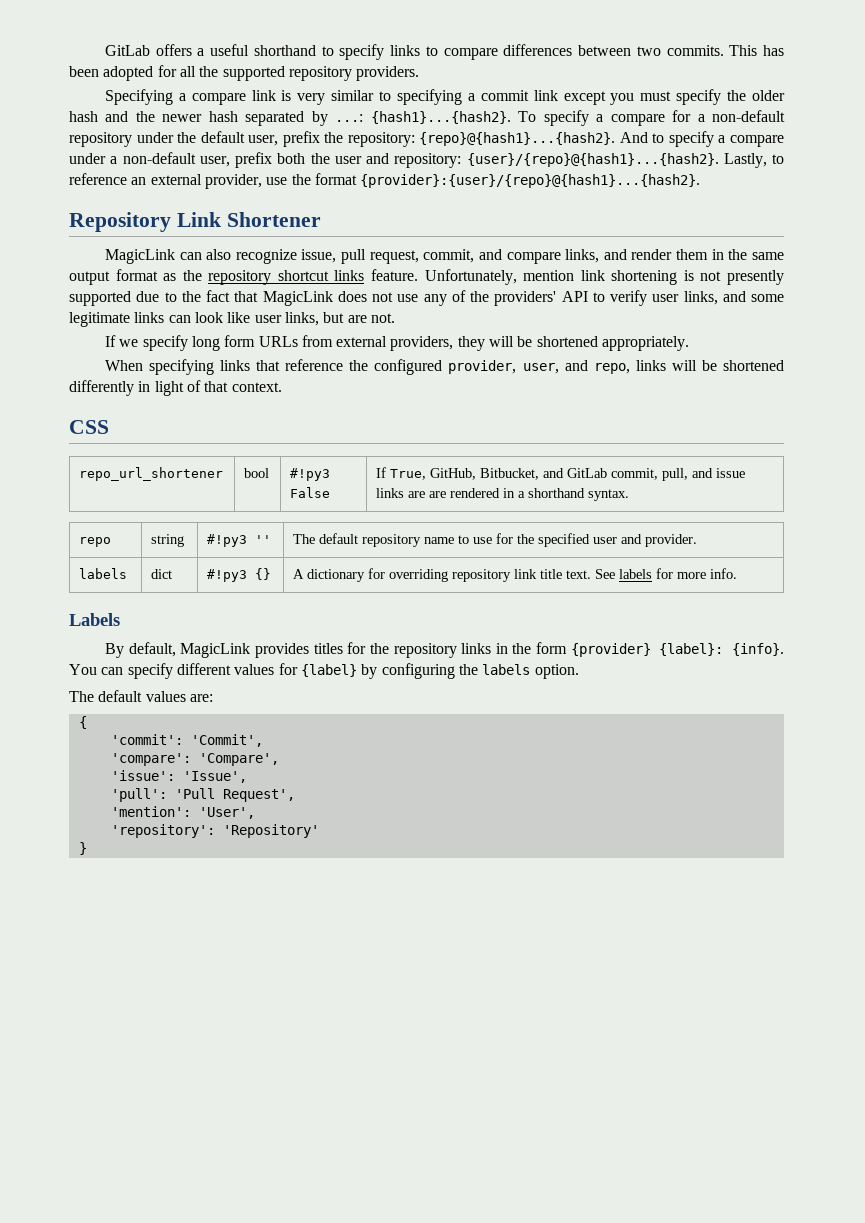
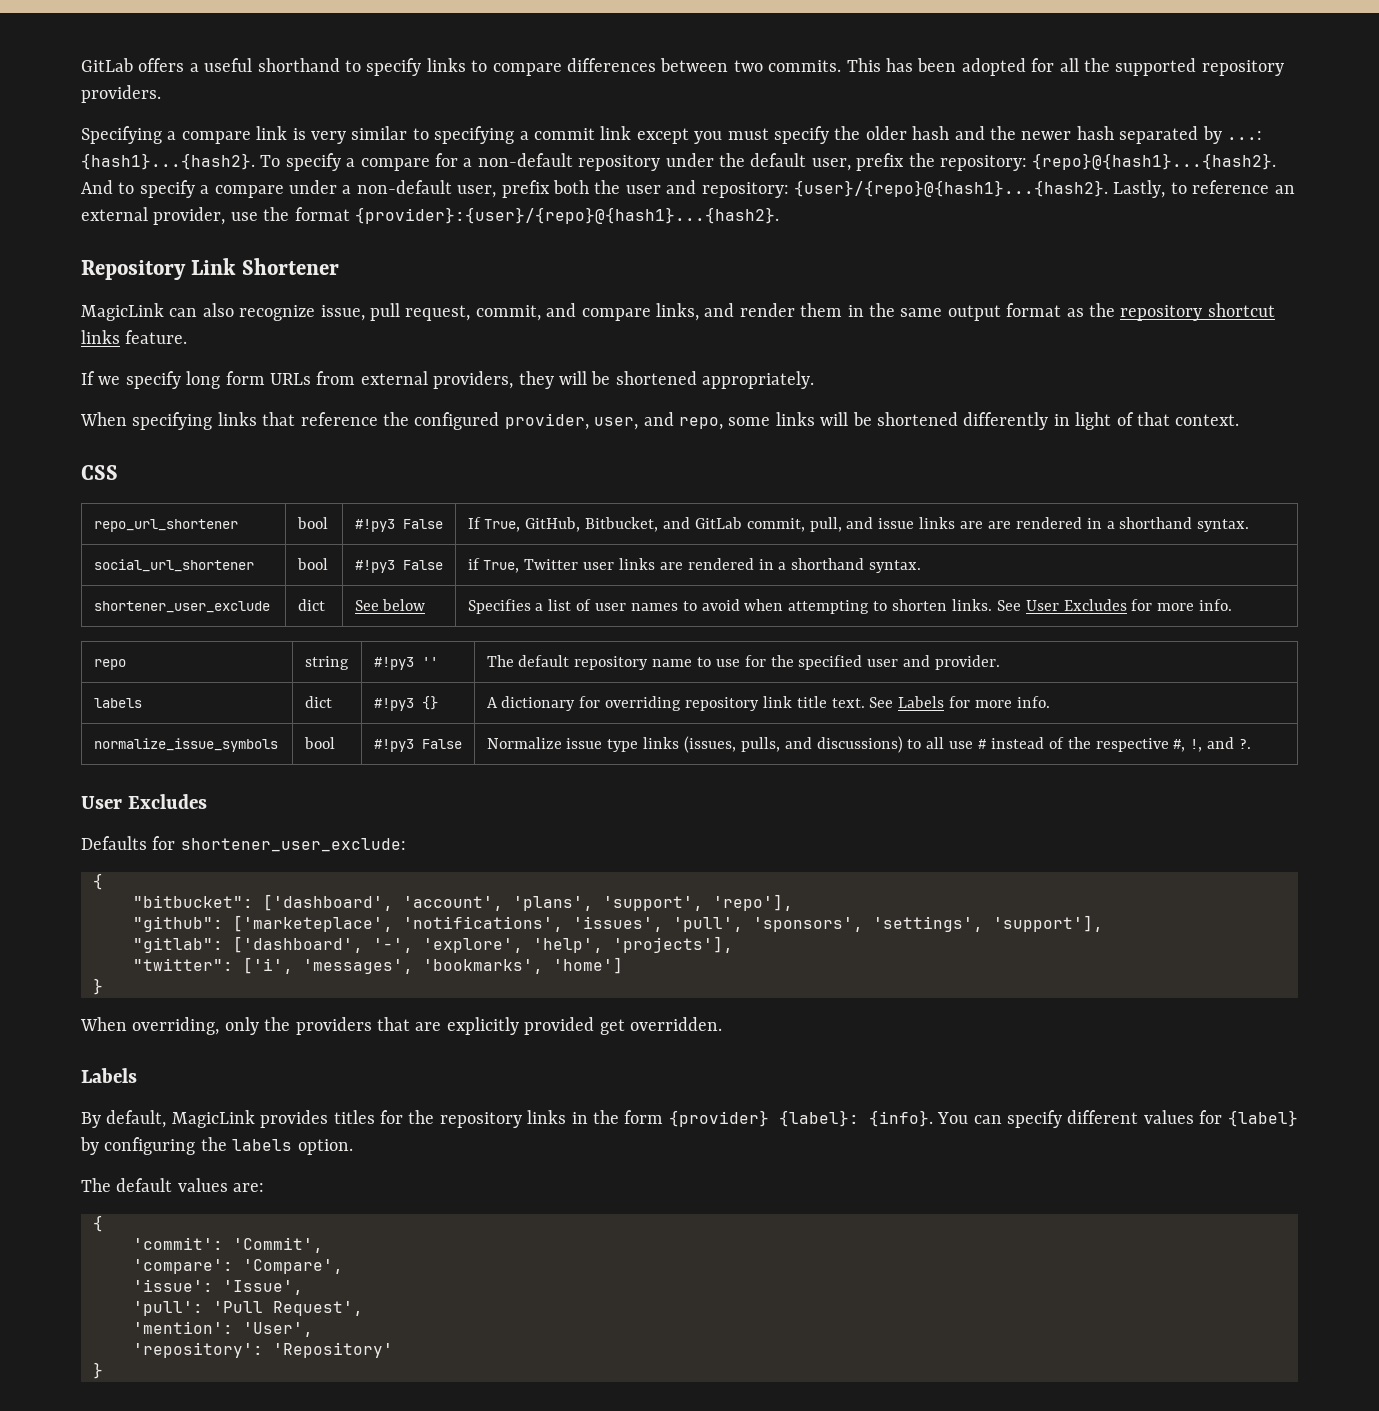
- Unfortunately, mention link shortening is not presently supported due to the fact that MagicLink does not use any of the providers' API to verify user links, and some legitimate links can look like user links, but are not.
- When specifying links that reference the configured provider, user, and repo, links will be shortened differently in light of that context.
+ When specifying links that reference the configured provider, user, and repo, some links will be shortened differently in light of that context.
+ social_url_shortener | bool | #!py3 False | if True, Twitter user links are rendered in a shorthand syntax.
+ shortener_user_exclude | dict | See below | Specifies a list of user names to avoid when attempting to shorten links. See User Excludes for more info.
- labels | dict | #!py3 {} | A dictionary for overriding repository link title text. See labels for more info.
+ labels | dict | #!py3 {} | A dictionary for overriding repository link title text. See Labels for more info.
+ normalize_issue_symbols | bool | #!py3 False | Normalize issue type links (issues, pulls, and discussions) to all use # instead of the respective #, !, and ?.
+ User Excludes
+ Defaults for shortener_user_exclude:
+ {
+ "bitbucket": ['dashboard', 'account', 'plans', 'support', 'repo'],
+ "github": ['marketeplace', 'notifications', 'issues', 'pull', 'sponsors', 'settings', 'support'],
+ "gitlab": ['dashboard', '-', 'explore', 'help', 'projects'],
+ "twitter": ['i', 'messages', 'bookmarks', 'home']
+ }
+ When overriding, only the providers that are explicitly provided get overridden.

